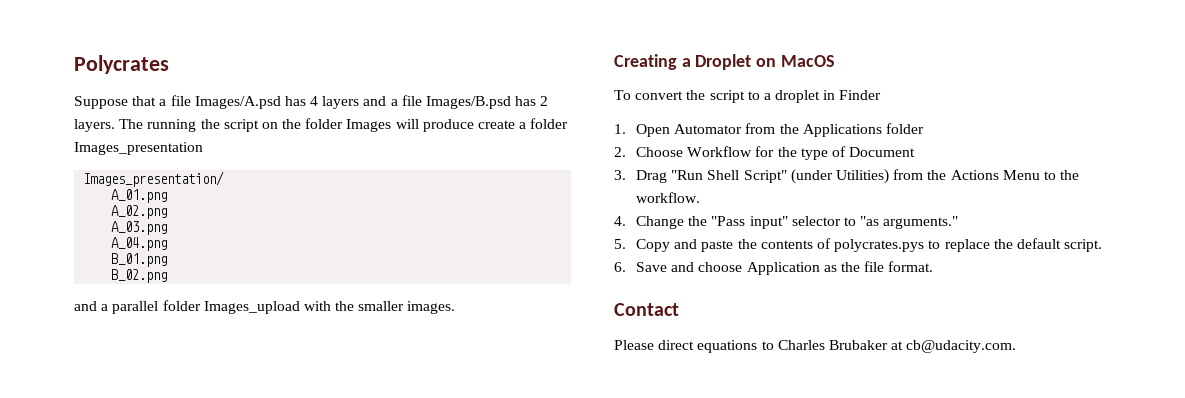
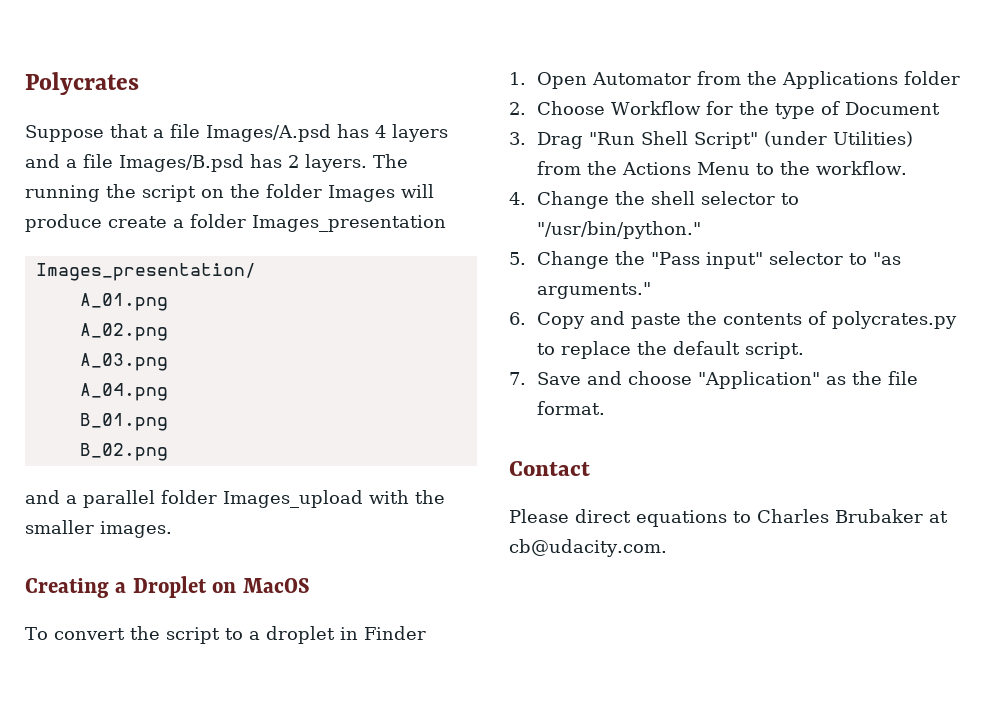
- 4. Change the "Pass input" selector to "as arguments."
+ 4. Change the shell selector to "/usr/bin/python."
+ 5. Change the "Pass input" selector to "as arguments."
- 5. Copy and paste the contents of polycrates.pys to replace the default script.
+ 6. Copy and paste the contents of polycrates.py to replace the default script.
- 6. Save and choose Application as the file format.
+ 7. Save and choose "Application" as the file format.

